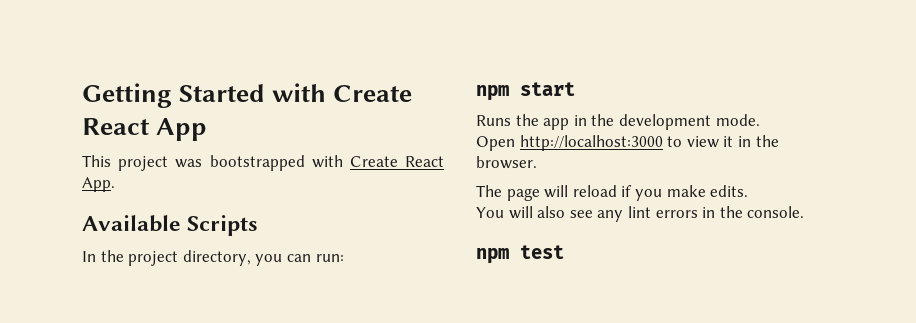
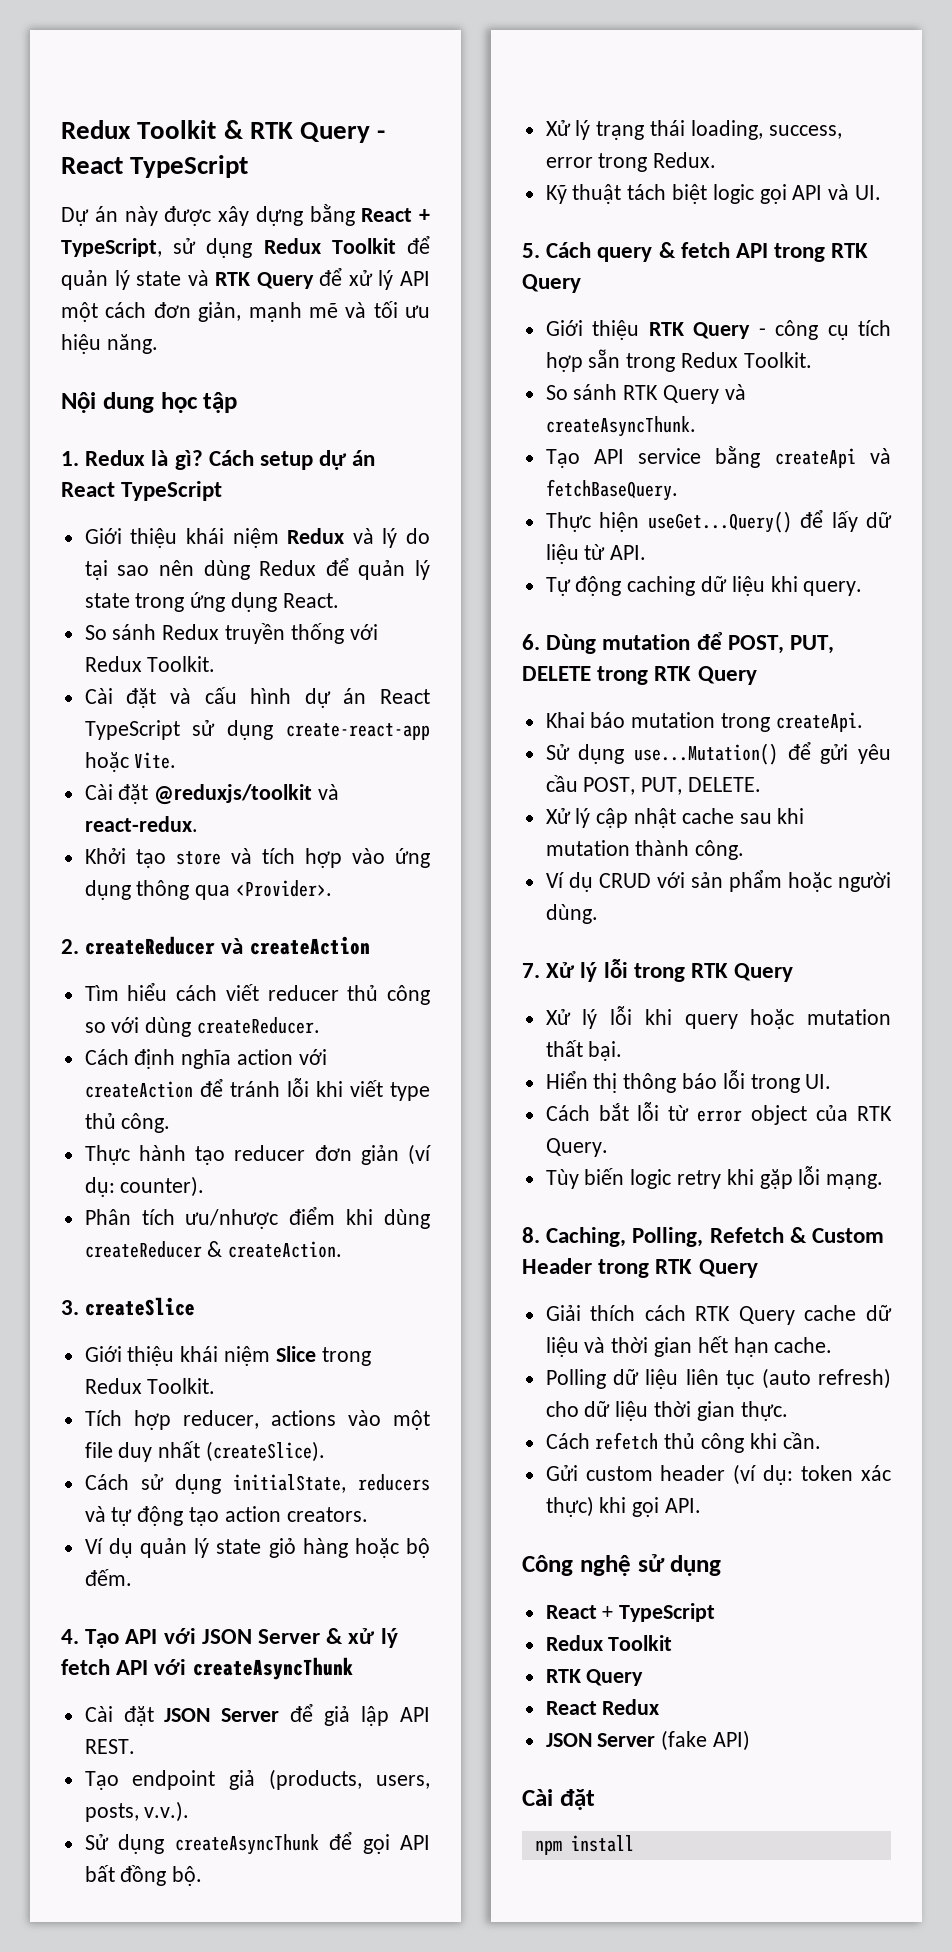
- Getting Started with Create React App
- This project was bootstrapped with Create React App.
- Available Scripts
- In the project directory, you can run:
- npm start
- Runs the app in the development mode.
- Open http://localhost:3000 to view it in the browser.
- The page will reload if you make edits.
- You will also see any lint errors in the console.
- npm test
+ Redux Toolkit & RTK Query - React TypeScript
+ Dự án này được xây dựng bằng React + TypeScript, sử dụng Redux Toolkit để quản lý state và RTK Query để xử lý API một cách đơn giản, mạnh mẽ và tối ưu hiệu năng.
+ Nội dung học tập
+ 1. Redux là gì? Cách setup dự án React TypeScript
+ Giới thiệu khái niệm Redux và lý do tại sao nên dùng Redux để quản lý state trong ứng dụng React.
+ So sánh Redux truyền thống với Redux Toolkit.
+ Cài đặt và cấu hình dự án React TypeScript sử dụng create-react-app hoặc Vite.
+ Cài đặt @reduxjs/toolkit và react-redux.
+ Khởi tạo store và tích hợp vào ứng dụng thông qua <Provider>.
+ 2. createReducer và createAction
+ Tìm hiểu cách viết reducer thủ công so với dùng createReducer.
+ Cách định nghĩa action với createAction để tránh lỗi khi viết type thủ công.
+ Thực hành tạo reducer đơn giản (ví dụ: counter).
+ Phân tích ưu/nhược điểm khi dùng createReducer & createAction.
+ 3. createSlice
+ Giới thiệu khái niệm Slice trong Redux Toolkit.
+ Tích hợp reducer, actions vào một file duy nhất (createSlice).
+ Cách sử dụng initialState, reducers và tự động tạo action creators.
+ Ví dụ quản lý state giỏ hàng hoặc bộ đếm.
+ 4. Tạo API với JSON Server & xử lý fetch API với createAsyncThunk
+ Cài đặt JSON Server để giả lập API REST.
+ Tạo endpoint giả (products, users, posts, v.v.).
+ Sử dụng createAsyncThunk để gọi API bất đồng bộ.
+ Xử lý trạng thái loading, success, error trong Redux.
+ Kỹ thuật tách biệt logic gọi API và UI.
+ 5. Cách query & fetch API trong RTK Query
+ Giới thiệu RTK Query - công cụ tích hợp sẵn trong Redux Toolkit.
+ So sánh RTK Query và createAsyncThunk.
+ Tạo API service bằng createApi và fetchBaseQuery.
+ Thực hiện useGet...Query() để lấy dữ liệu từ API.
+ Tự động caching dữ liệu khi query.
+ 6. Dùng mutation để POST, PUT, DELETE trong RTK Query
+ Khai báo mutation trong createApi.
+ Sử dụng use...Mutation() để gửi yêu cầu POST, PUT, DELETE.
+ Xử lý cập nhật cache sau khi mutation thành công.
+ Ví dụ CRUD với sản phẩm hoặc người dùng.
+ 7. Xử lý lỗi trong RTK Query
+ Xử lý lỗi khi query hoặc mutation thất bại.
+ Hiển thị thông báo lỗi trong UI.
+ Cách bắt lỗi từ error object của RTK Query.
+ Tùy biến logic retry khi gặp lỗi mạng.
+ 8. Caching, Polling, Refetch & Custom Header trong RTK Query
+ Giải thích cách RTK Query cache dữ liệu và thời gian hết hạn cache.
+ Polling dữ liệu liên tục (auto refresh) cho dữ liệu thời gian thực.
+ Cách refetch thủ công khi cần.
+ Gửi custom header (ví dụ: token xác thực) khi gọi API.
+ Công nghệ sử dụng
+ React + TypeScript
+ Redux Toolkit
+ RTK Query
+ React Redux
+ JSON Server (fake API)
+ Cài đặt
+ npm install

